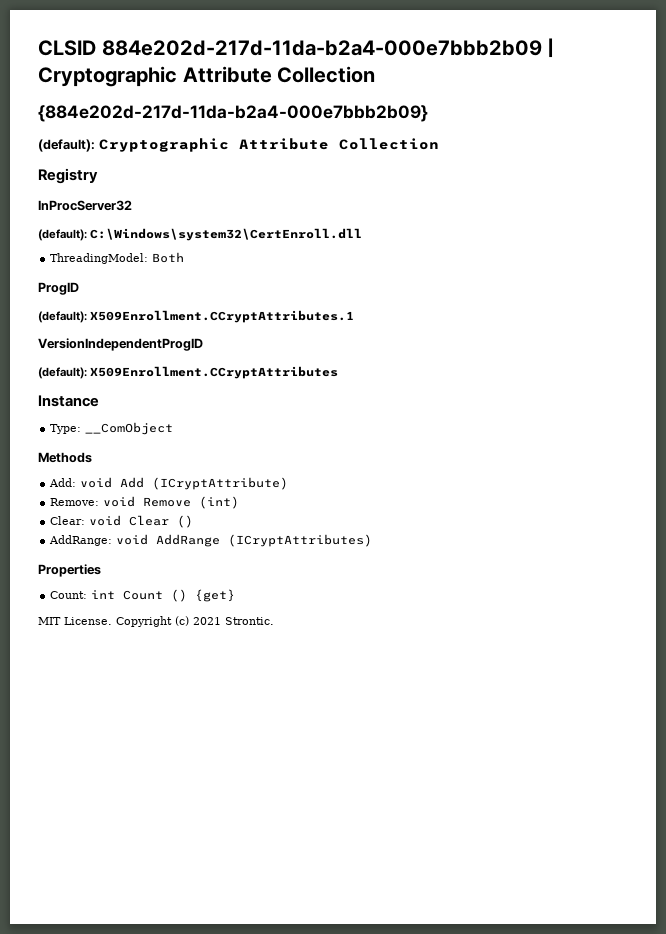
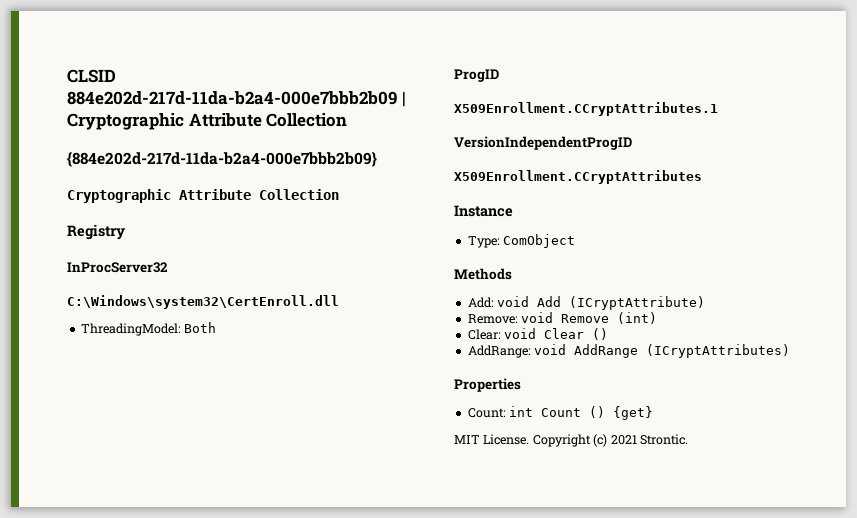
  {884e202d-217d-11da-b2a4-000e7bbb2b09}
- (default): Cryptographic Attribute Collection
+ Cryptographic Attribute Collection
- (default): C:\Windows\system32\CertEnroll.dll
+ C:\Windows\system32\CertEnroll.dll
- (default): X509Enrollment.CCryptAttributes.1
+ X509Enrollment.CCryptAttributes.1
- (default): X509Enrollment.CCryptAttributes
+ X509Enrollment.CCryptAttributes
- Type: __ComObject
+ Type: ComObject

